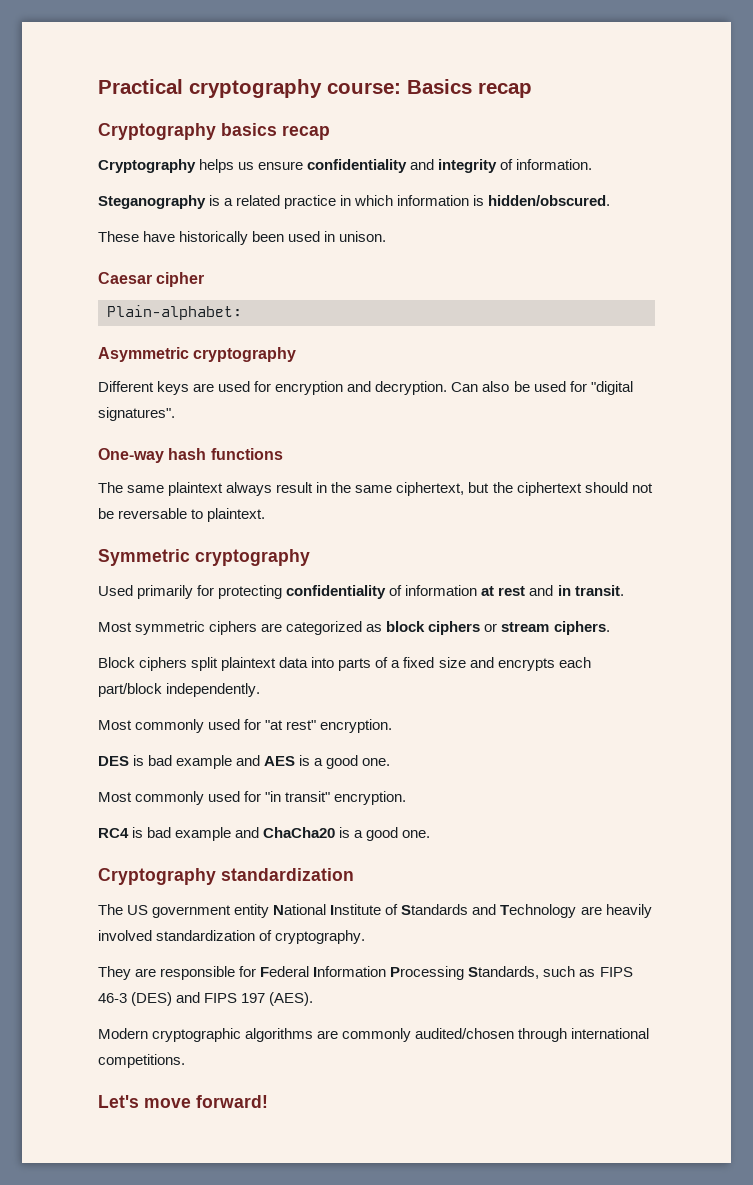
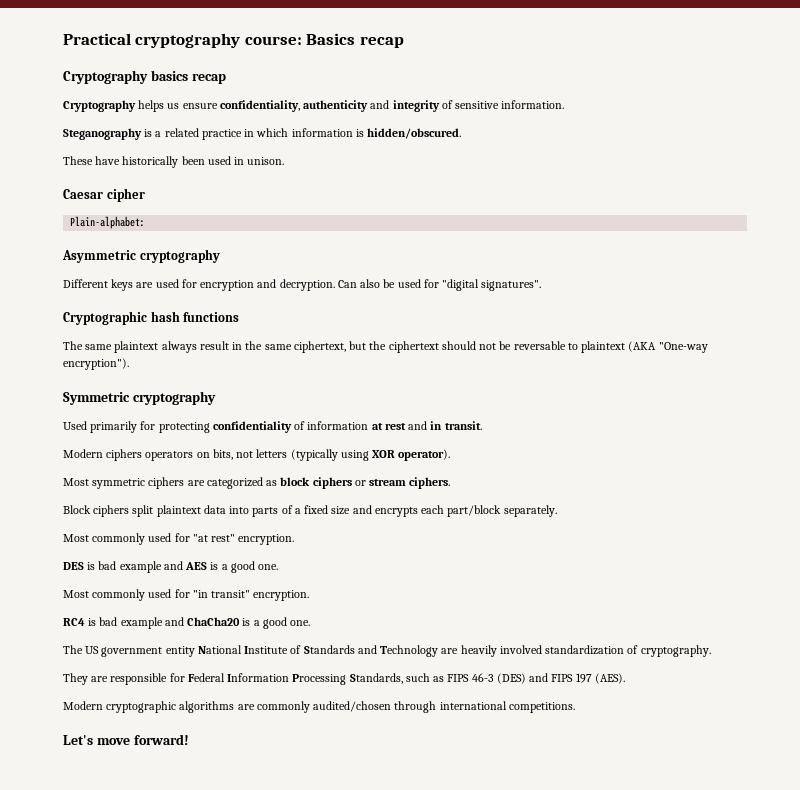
- Cryptography helps us ensure confidentiality and integrity of information.
+ Cryptography helps us ensure confidentiality, authenticity and integrity of sensitive information.
- One-way hash functions
+ Cryptographic hash functions
- The same plaintext always result in the same ciphertext, but the ciphertext should not be reversable to plaintext.
+ The same plaintext always result in the same ciphertext, but the ciphertext should not be reversable to plaintext (AKA "One-way encryption").
+ Modern ciphers operators on bits, not letters (typically using XOR operator).
- Block ciphers split plaintext data into parts of a fixed size and encrypts each part/block independently.
+ Block ciphers split plaintext data into parts of a fixed size and encrypts each part/block separately.
- Cryptography standardization

